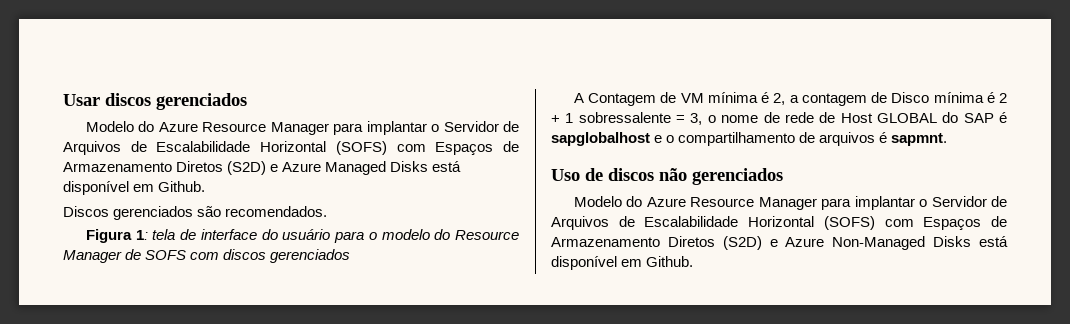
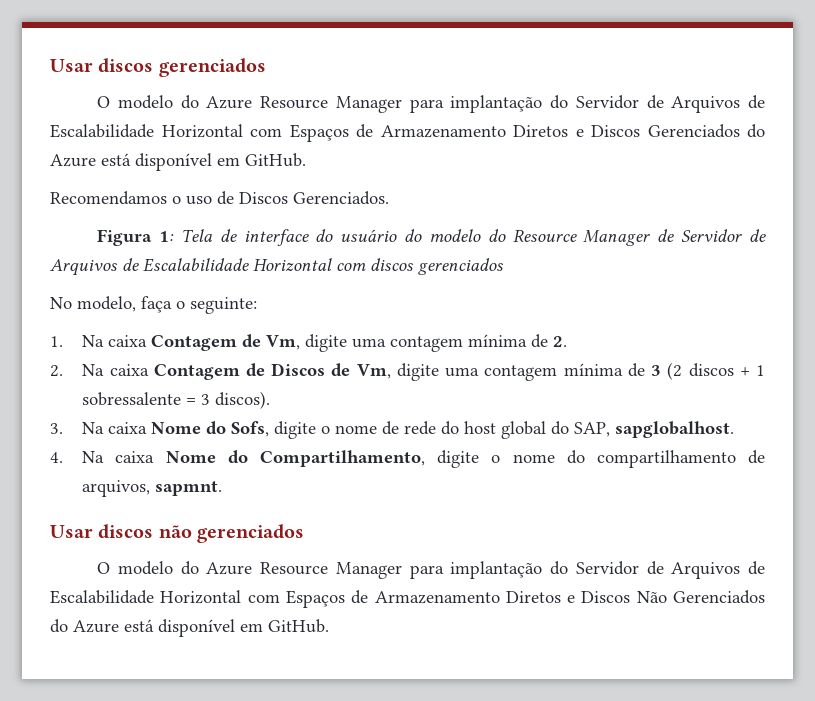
- Modelo do Azure Resource Manager para implantar o Servidor de Arquivos de Escalabilidade Horizontal (SOFS) com Espaços de Armazenamento Diretos (S2D) e Azure Managed Disks está disponível em Github.
- Discos gerenciados são recomendados.
+ O modelo do Azure Resource Manager para implantação do Servidor de Arquivos de Escalabilidade Horizontal com Espaços de Armazenamento Diretos e Discos Gerenciados do Azure está disponível em GitHub.
+ Recomendamos o uso de Discos Gerenciados.
- Figura 1: tela de interface do usuário para o modelo do Resource Manager de SOFS com discos gerenciados
- A Contagem de VM mínima é 2, a contagem de Disco mínima é 2 + 1 sobressalente = 3, o nome de rede de Host GLOBAL do SAP é sapglobalhost e o compartilhamento de arquivos é sapmnt.
- Uso de discos não gerenciados
- Modelo do Azure Resource Manager para implantar o Servidor de Arquivos de Escalabilidade Horizontal (SOFS) com Espaços de Armazenamento Diretos (S2D) e Azure Non-Managed Disks está disponível em Github.
+ Figura 1: Tela de interface do usuário do modelo do Resource Manager de Servidor de Arquivos de Escalabilidade Horizontal com discos gerenciados
+ No modelo, faça o seguinte:
+ 1. Na caixa Contagem de Vm, digite uma contagem mínima de 2.
+ 2. Na caixa Contagem de Discos de Vm, digite uma contagem mínima de 3 (2 discos + 1 sobressalente = 3 discos).
+ 3. Na caixa Nome do Sofs, digite o nome de rede do host global do SAP, sapglobalhost.
+ 4. Na caixa Nome do Compartilhamento, digite o nome do compartilhamento de arquivos, sapmnt.
+ Usar discos não gerenciados
+ O modelo do Azure Resource Manager para implantação do Servidor de Arquivos de Escalabilidade Horizontal com Espaços de Armazenamento Diretos e Discos Não Gerenciados do Azure está disponível em GitHub.

